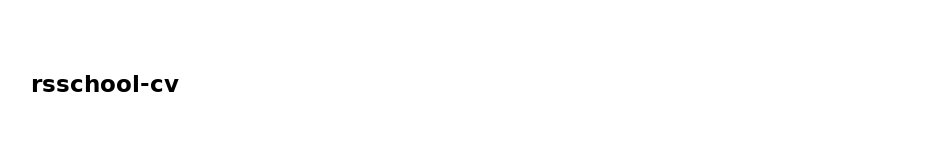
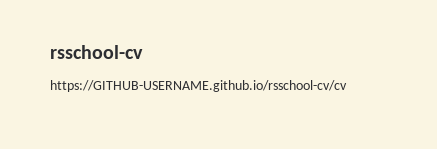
+ https://GITHUB-USERNAME.github.io/rsschool-cv/cv

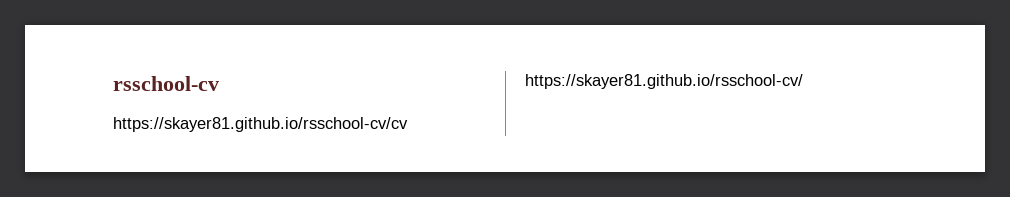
- https://GITHUB-USERNAME.github.io/rsschool-cv/cv
+ https://skayer81.github.io/rsschool-cv/cv https://skayer81.github.io/rsschool-cv/

